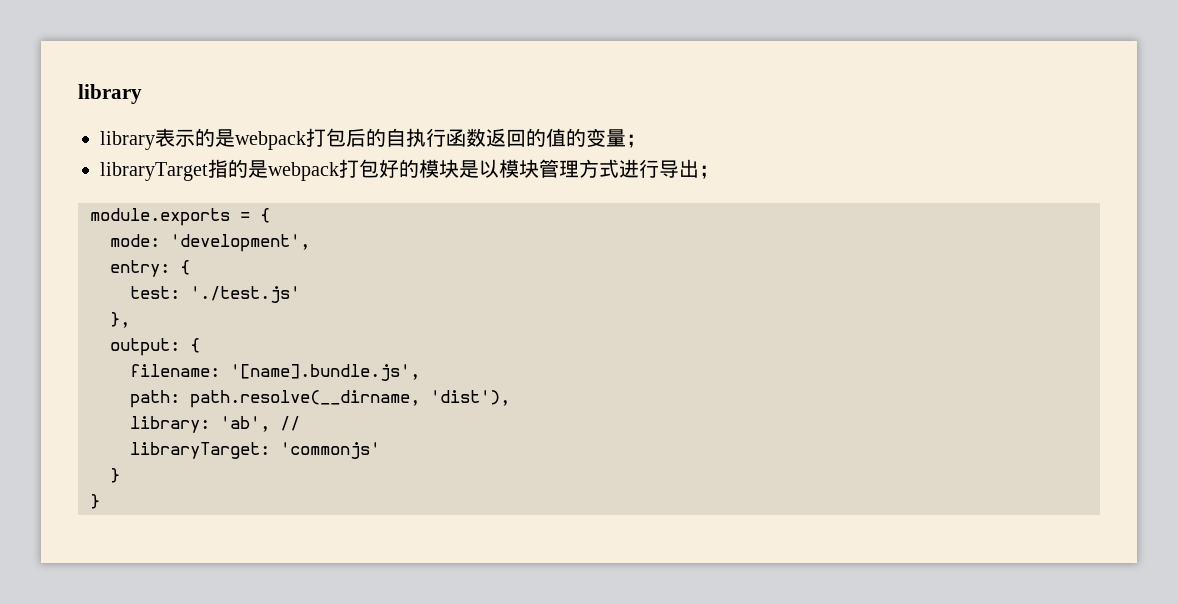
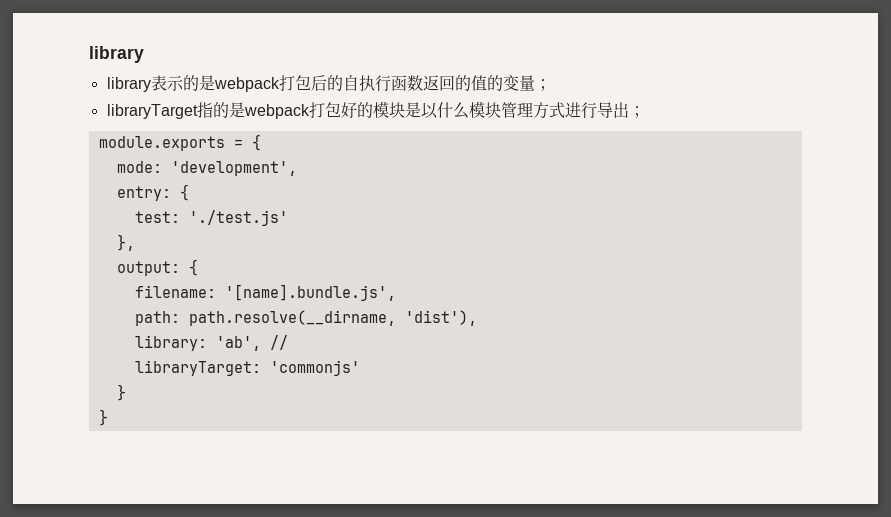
- libraryTarget指的是webpack打包好的模块是以模块管理方式进行导出；
+ libraryTarget指的是webpack打包好的模块是以什么模块管理方式进行导出；

